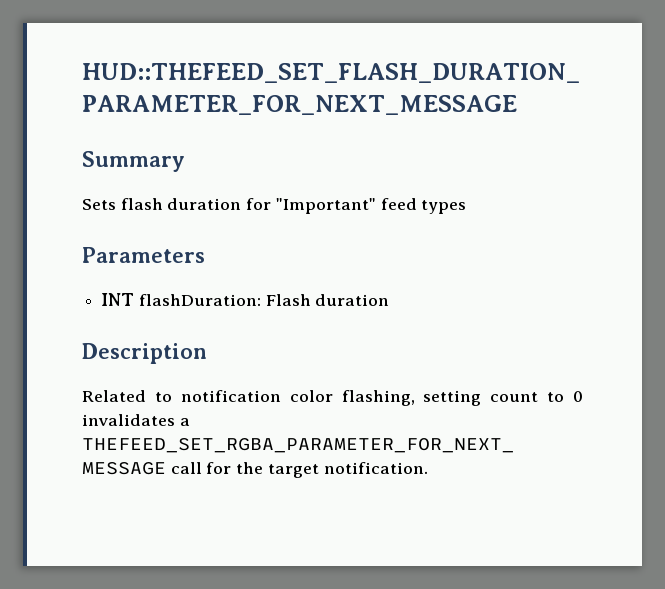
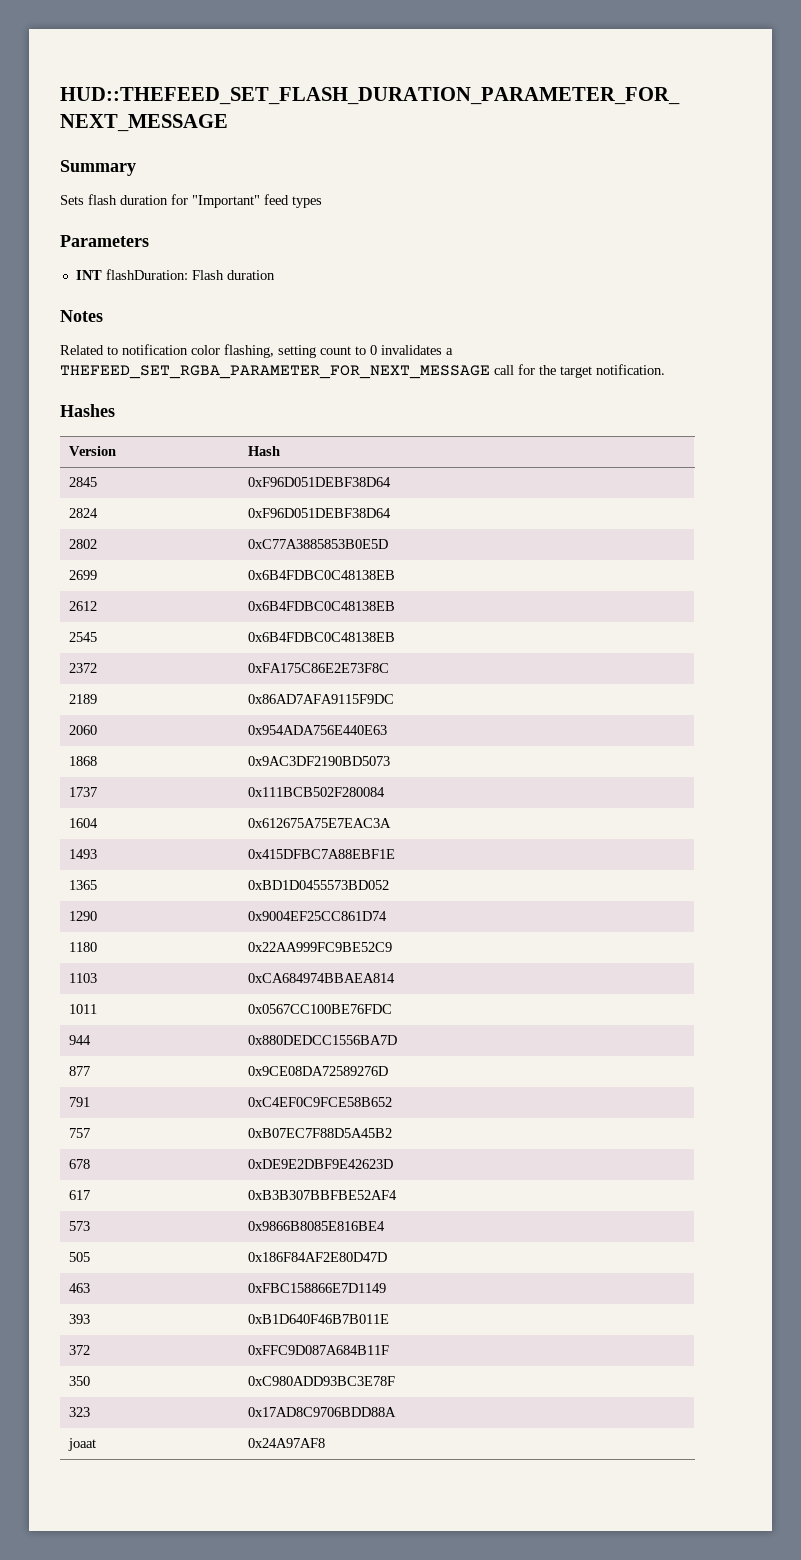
- Description
+ Notes
+ Hashes
+ Version | Hash
+ 2845 | 0xF96D051DEBF38D64
+ 2824 | 0xF96D051DEBF38D64
+ 2802 | 0xC77A3885853B0E5D
+ 2699 | 0x6B4FDBC0C48138EB
+ 2612 | 0x6B4FDBC0C48138EB
+ 2545 | 0x6B4FDBC0C48138EB
+ 2372 | 0xFA175C86E2E73F8C
+ 2189 | 0x86AD7AFA9115F9DC
+ 2060 | 0x954ADA756E440E63
+ 1868 | 0x9AC3DF2190BD5073
+ 1737 | 0x111BCB502F280084
+ 1604 | 0x612675A75E7EAC3A
+ 1493 | 0x415DFBC7A88EBF1E
+ 1365 | 0xBD1D0455573BD052
+ 1290 | 0x9004EF25CC861D74
+ 1180 | 0x22AA999FC9BE52C9
+ 1103 | 0xCA684974BBAEA814
+ 1011 | 0x0567CC100BE76FDC
+ 944 | 0x880DEDCC1556BA7D
+ 877 | 0x9CE08DA72589276D
+ 791 | 0xC4EF0C9FCE58B652
+ 757 | 0xB07EC7F88D5A45B2
+ 678 | 0xDE9E2DBF9E42623D
+ 617 | 0xB3B307BBFBE52AF4
+ 573 | 0x9866B8085E816BE4
+ 505 | 0x186F84AF2E80D47D
+ 463 | 0xFBC158866E7D1149
+ 393 | 0xB1D640F46B7B011E
+ 372 | 0xFFC9D087A684B11F
+ 350 | 0xC980ADD93BC3E78F
+ 323 | 0x17AD8C9706BDD88A
+ joaat | 0x24A97AF8

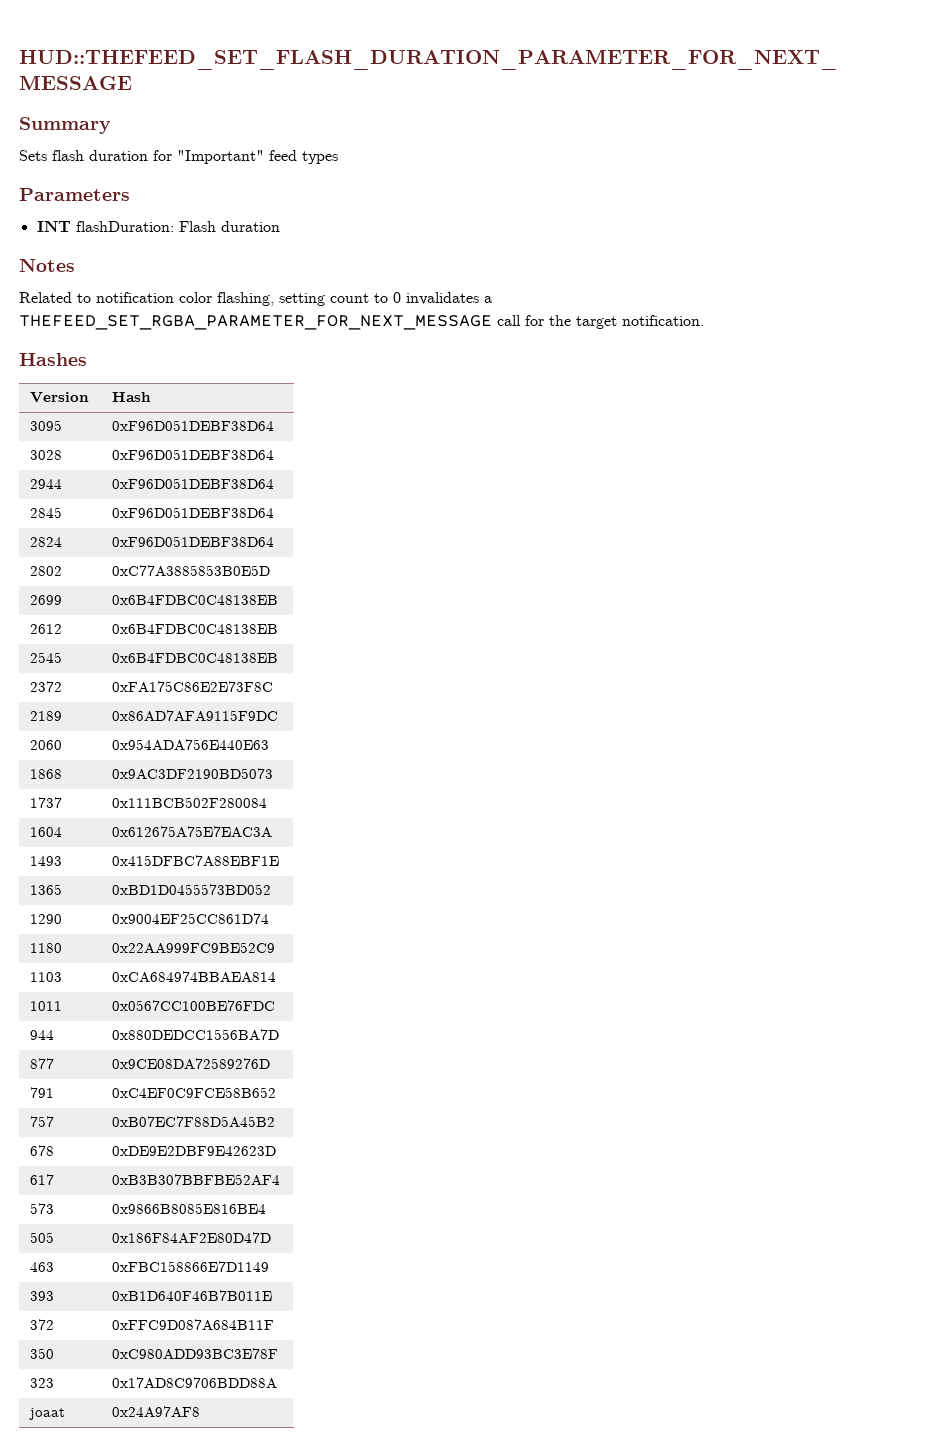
+ 3095 | 0xF96D051DEBF38D64
+ 3028 | 0xF96D051DEBF38D64
+ 2944 | 0xF96D051DEBF38D64

